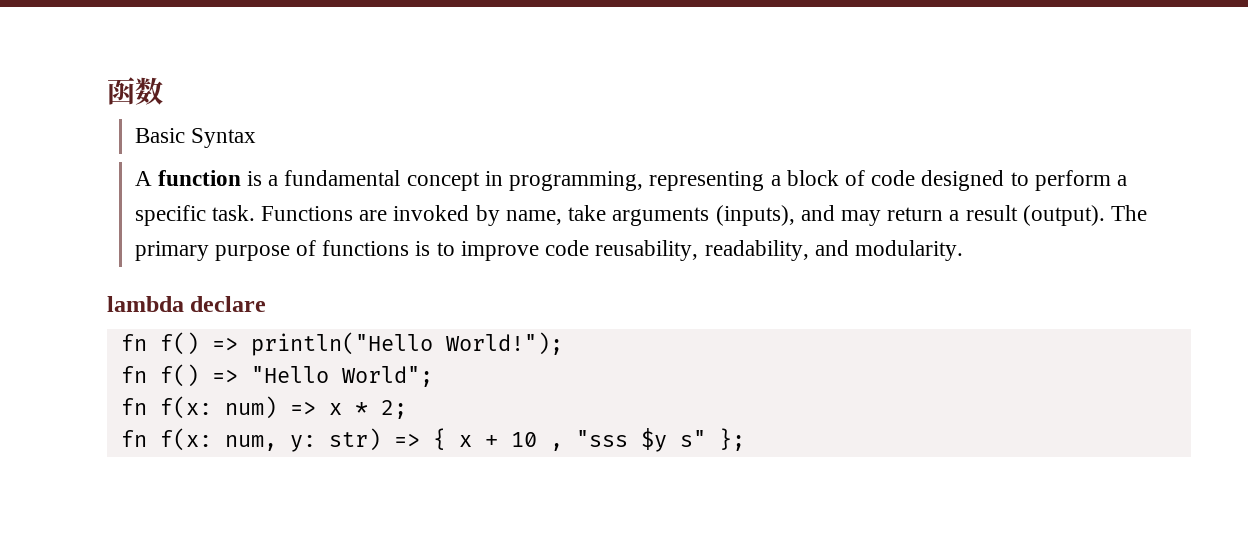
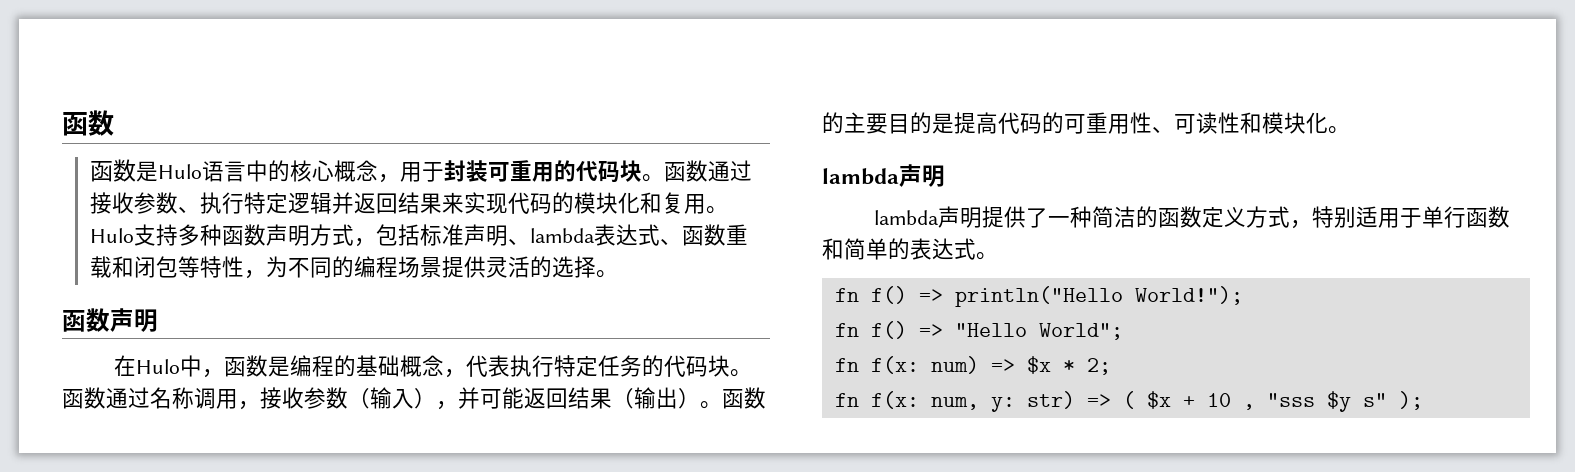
- Basic Syntax
- A function is a fundamental concept in programming, representing a block of code designed to perform a specific task. Functions are invoked by name, take arguments (inputs), and may return a result (output). The primary purpose of functions is to improve code reusability, readability, and modularity.
- lambda declare
+ 函数是Hulo语言中的核心概念，用于封装可重用的代码块。函数通过接收参数、执行特定逻辑并返回结果来实现代码的模块化和复用。Hulo支持多种函数声明方式，包括标准声明、lambda表达式、函数重载和闭包等特性，为不同的编程场景提供灵活的选择。
+ 函数声明
+ 在Hulo中，函数是编程的基础概念，代表执行特定任务的代码块。函数通过名称调用，接收参数（输入），并可能返回结果（输出）。函数的主要目的是提高代码的可重用性、可读性和模块化。
+ lambda声明
+ lambda声明提供了一种简洁的函数定义方式，特别适用于单行函数和简单的表达式。
- fn f(x: num) => x * 2;
+ fn f(x: num) => $x * 2;
- fn f(x: num, y: str) => { x + 10 , "sss $y s" };
+ fn f(x: num, y: str) => ( $x + 10 , "sss $y s" );

